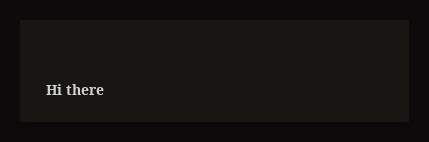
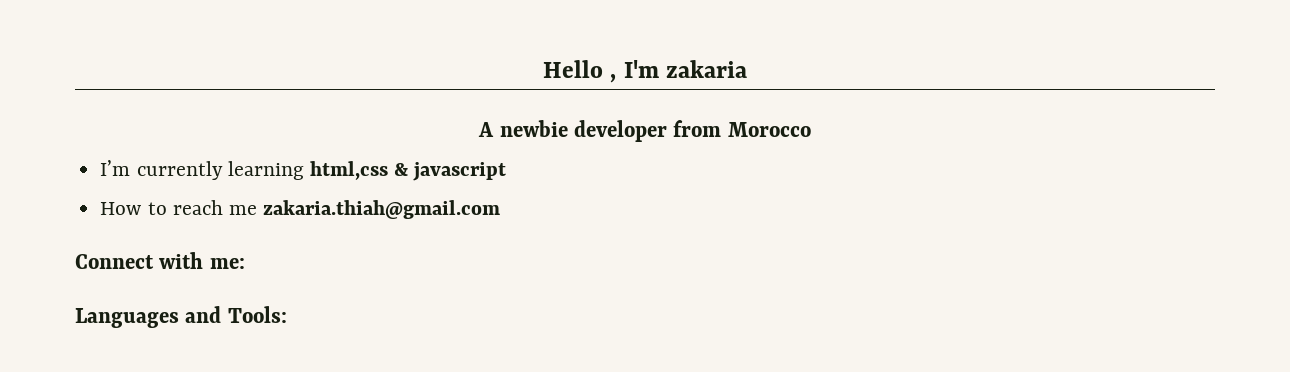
- Hi there
+ Hello , I'm zakaria
+ A newbie developer from Morocco
+ I’m currently learning html,css & javascript
+ How to reach me zakaria.thiah@gmail.com
+ Connect with me:
+ Languages and Tools:

